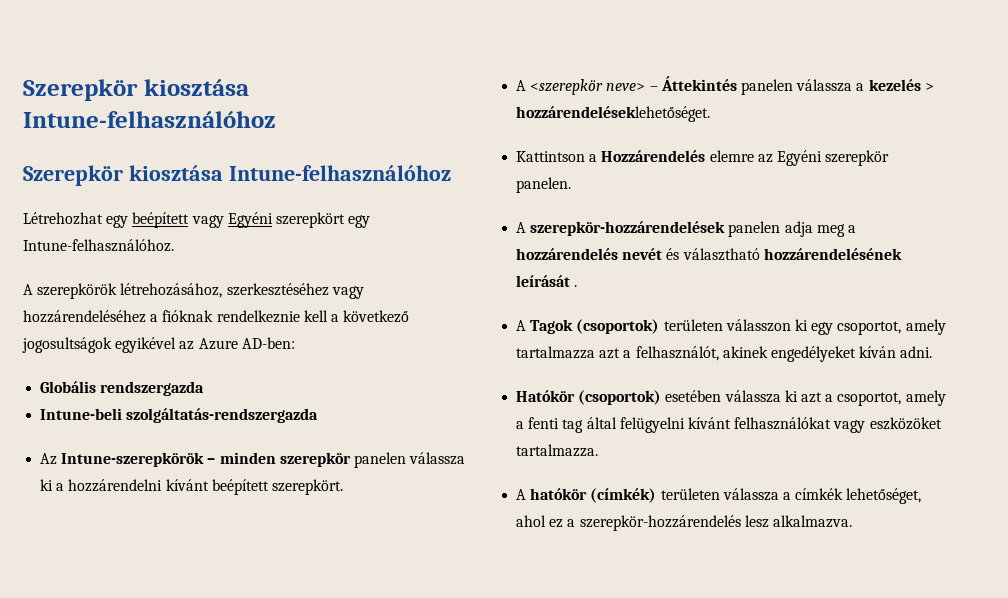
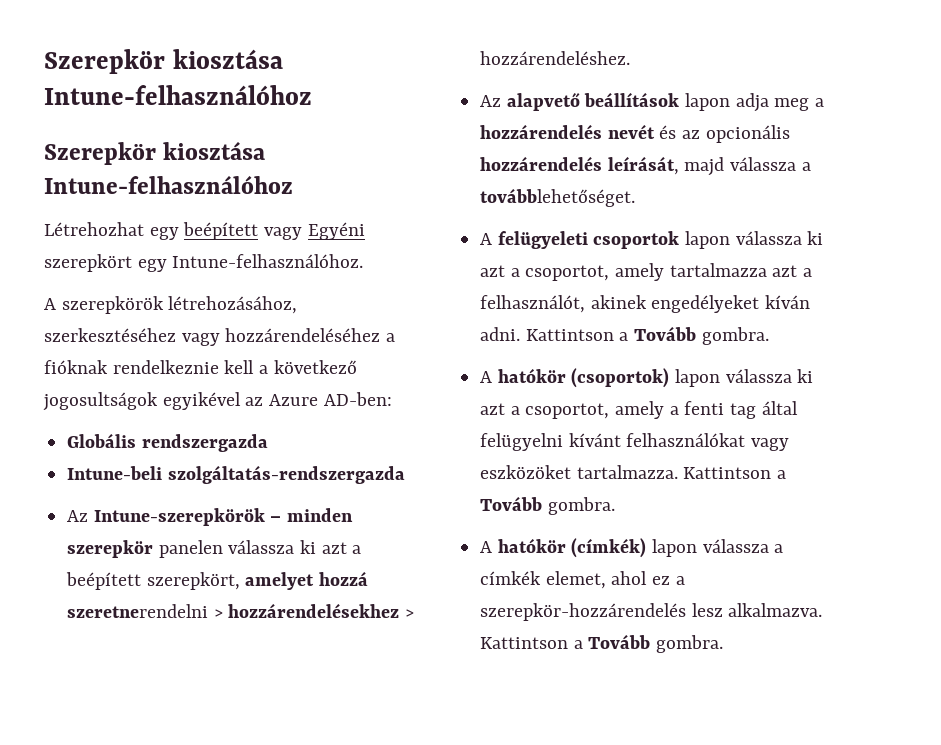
- Az Intune-szerepkörök – minden szerepkör panelen válassza ki a hozzárendelni kívánt beépített szerepkört.
- A <szerepkör neve> – Áttekintés panelen válassza a kezelés > hozzárendeléseklehetőséget.
- Kattintson a Hozzárendelés elemre az Egyéni szerepkör panelen.
- A szerepkör-hozzárendelések panelen adja meg a hozzárendelés nevét és választható hozzárendelésének leírását .
- A Tagok (csoportok) területen válasszon ki egy csoportot, amely tartalmazza azt a felhasználót, akinek engedélyeket kíván adni.
- Hatókör (csoportok) esetében válassza ki azt a csoportot, amely a fenti tag által felügyelni kívánt felhasználókat vagy eszközöket tartalmazza.
+ Az Intune-szerepkörök – minden szerepkör panelen válassza ki azt a beépített szerepkört, amelyet hozzá szeretnerendelni > hozzárendelésekhez > hozzárendeléshez.
+ Az alapvető beállítások lapon adja meg a hozzárendelés nevét és az opcionális hozzárendelés leírását, majd válassza a továbblehetőséget.
+ A felügyeleti csoportok lapon válassza ki azt a csoportot, amely tartalmazza azt a felhasználót, akinek engedélyeket kíván adni. Kattintson a Tovább gombra.
+ A hatókör (csoportok) lapon válassza ki azt a csoportot, amely a fenti tag által felügyelni kívánt felhasználókat vagy eszközöket tartalmazza. Kattintson a Tovább gombra.
- A hatókör (címkék) területen válassza a címkék lehetőséget, ahol ez a szerepkör-hozzárendelés lesz alkalmazva.
+ A hatókör (címkék) lapon válassza a címkék elemet, ahol ez a szerepkör-hozzárendelés lesz alkalmazva. Kattintson a Tovább gombra.

